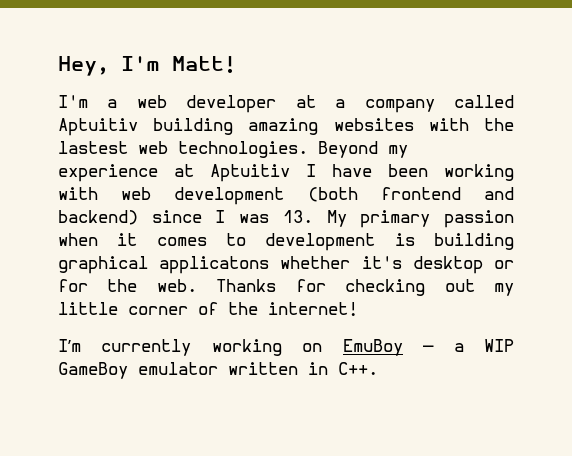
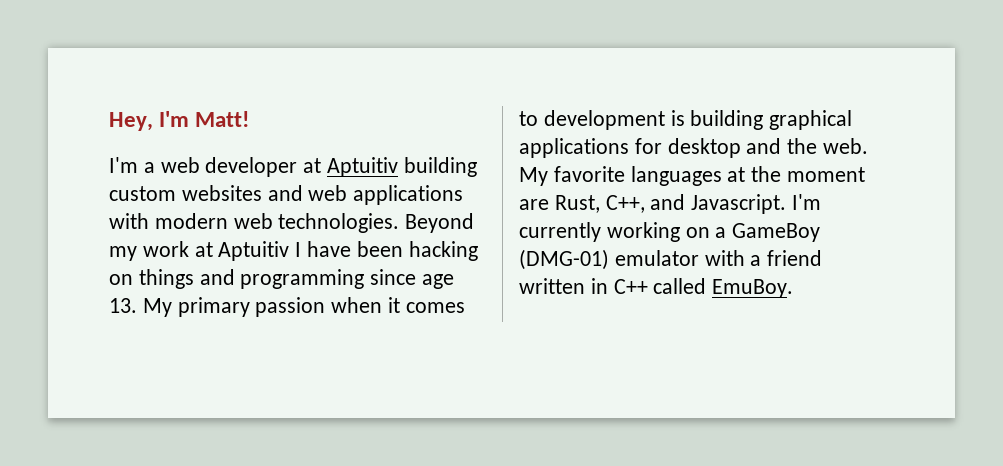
- I'm a web developer at a company called Aptuitiv building amazing websites with the lastest web technologies.
+ I'm a web developer at Aptuitiv building custom websites and web applications with modern web technologies.
- Beyond my experience at Aptuitiv I have been working with web development (both frontend and backend) since I was 13. My primary passion when it comes to development is building graphical applicatons whether it's desktop or for the web. Thanks for checking out my little corner of the internet!
- I’m currently working on EmuBoy — a WIP GameBoy emulator written in C++.
+ Beyond my work at Aptuitiv I have been hacking on things and programming since age 13. My primary passion when it comes to development is building graphical applications for desktop and the web. My favorite languages at the moment are Rust, C++, and Javascript. I'm currently working on a GameBoy (DMG-01) emulator with a friend written in C++ called EmuBoy.

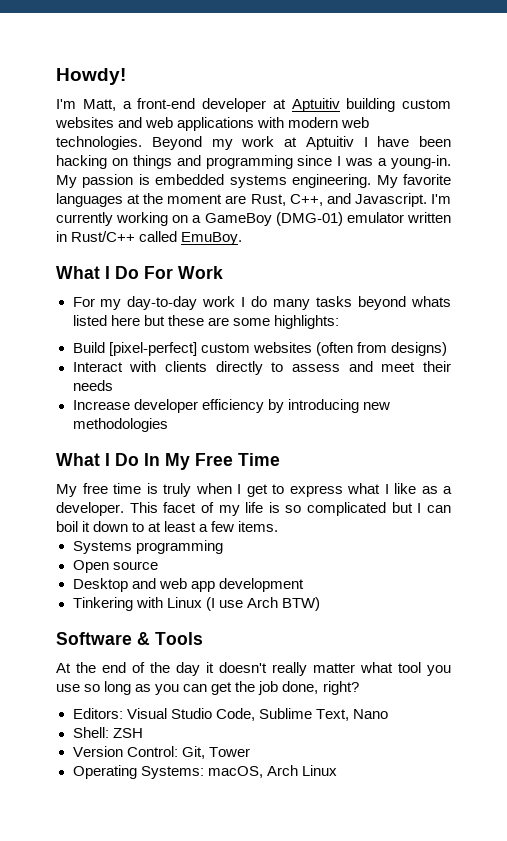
- Hey, I'm Matt!
- I'm a web developer at Aptuitiv building custom websites and web applications with modern web technologies.
+ Howdy!
+ I'm Matt, a front-end developer at Aptuitiv building custom websites and web applications with modern web technologies.
- Beyond my work at Aptuitiv I have been hacking on things and programming since age 13. My primary passion when it comes to development is building graphical applications for desktop and the web.
+ Beyond my work at Aptuitiv I have been hacking on things and programming since I was a young-in. My passion is embedded systems engineering.
- I'm currently working on a GameBoy (DMG-01) emulator with a friend written in C++ called EmuBoy.
+ I'm currently working on a GameBoy (DMG-01) emulator written in Rust/C++ called EmuBoy.
+ What I Do For Work
+ For my day-to-day work I do many tasks beyond whats listed here but these are some highlights:
+ Build [pixel-perfect] custom websites (often from designs)
+ Interact with clients directly to assess and meet their needs
+ Increase developer efficiency by introducing new methodologies
+ What I Do In My Free Time
+ My free time is truly when I get to express what I like as a developer. This facet of my life is so complicated but I can boil it down to at least a few items.
+ Systems programming
+ Open source
+ Desktop and web app development
+ Tinkering with Linux (I use Arch BTW)
+ Software & Tools
+ At the end of the day it doesn't really matter what tool you use so long as you can get the job done, right?
+ Editors: Visual Studio Code, Sublime Text, Nano
+ Shell: ZSH
+ Version Control: Git, Tower
+ Operating Systems: macOS, Arch Linux

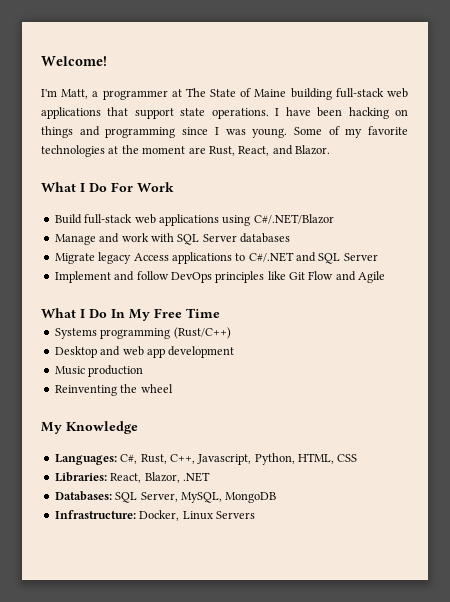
- Howdy!
+ Welcome!
- I'm Matt, a front-end developer at Aptuitiv building custom websites and web applications with modern web technologies. Beyond my work at Aptuitiv I have been hacking on things and programming since I was a young-in. My passion is embedded systems engineering. My favorite languages at the moment are Rust, C++, and Javascript. I'm currently working on a GameBoy (DMG-01) emulator written in Rust/C++ called EmuBoy.
+ I'm Matt, a programmer at The State of Maine building full-stack web applications that support state operations. I have been hacking on things and programming since I was young. Some of my favorite technologies at the moment are Rust, React, and Blazor.
- For my day-to-day work I do many tasks beyond whats listed here but these are some highlights:
- Build [pixel-perfect] custom websites (often from designs)
- Interact with clients directly to assess and meet their needs
- Increase developer efficiency by introducing new methodologies
+ Build full-stack web applications using C#/.NET/Blazor
+ Manage and work with SQL Server databases
+ Migrate legacy Access applications to C#/.NET and SQL Server
+ Implement and follow DevOps principles like Git Flow and Agile
- My free time is truly when I get to express what I like as a developer. This facet of my life is so complicated but I can boil it down to at least a few items.
- Systems programming
- Open source
+ Systems programming (Rust/C++)
- Tinkering with Linux (I use Arch BTW)
- Software & Tools
- At the end of the day it doesn't really matter what tool you use so long as you can get the job done, right?
- Editors: Visual Studio Code, Sublime Text, Nano
- Shell: ZSH
- Version Control: Git, Tower
- Operating Systems: macOS, Arch Linux
+ Music production
+ Reinventing the wheel
+ My Knowledge
+ Languages: C#, Rust, C++, Javascript, Python, HTML, CSS
+ Libraries: React, Blazor, .NET
+ Databases: SQL Server, MySQL, MongoDB
+ Infrastructure: Docker, Linux Servers

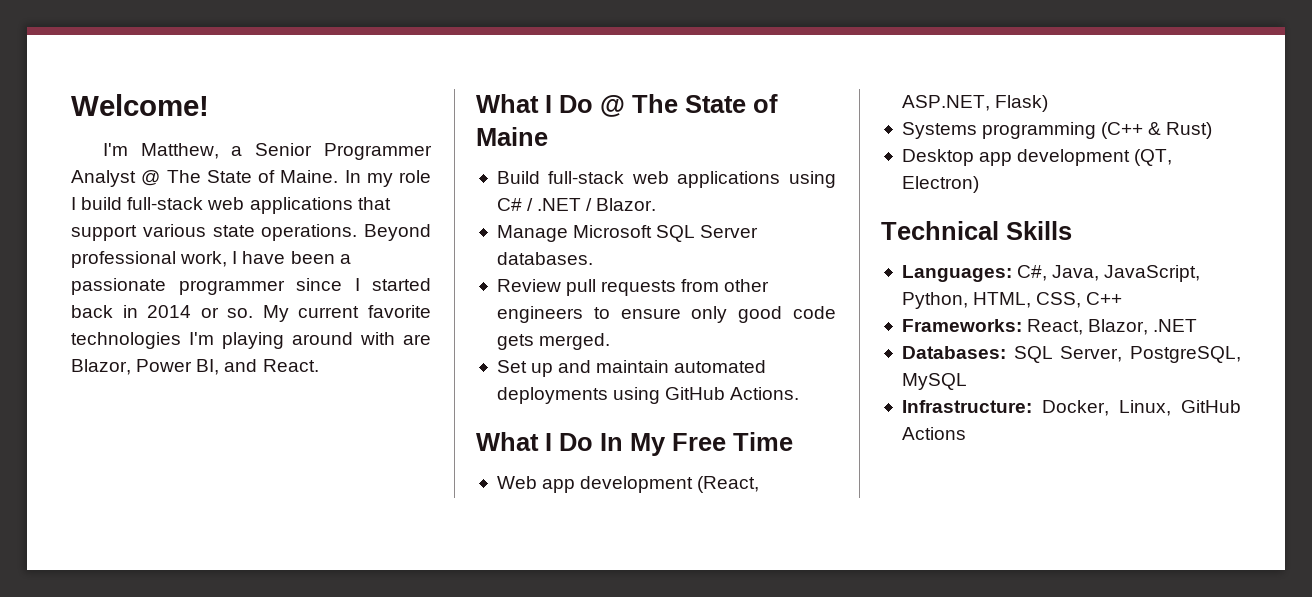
- I'm Matt, a programmer at The State of Maine building full-stack web applications that support state operations.
+ I'm Matthew, a Senior Programmer Analyst @ The State of Maine. In my role I build full-stack web applications that support various state operations.
- I have been hacking on things and programming since I was young. Some of my favorite technologies at the moment are Rust, React, and Blazor.
- What I Do For Work
+ Beyond professional work, I have been a passionate programmer since I started back in 2014 or so. My current favorite technologies I'm playing around with are Blazor, Power BI, and React.
+ What I Do @ The State of Maine
- Build full-stack web applications using C#/.NET/Blazor
- Manage and work with SQL Server databases
- Migrate legacy Access applications to C#/.NET and SQL Server
- Implement and follow DevOps principles like Git Flow and Agile
+ Build full-stack web applications using C# / .NET / Blazor.
+ Manage Microsoft SQL Server databases.
+ Review pull requests from other engineers to ensure only good code gets merged.
+ Set up and maintain automated deployments using GitHub Actions.
+ Web app development (React, ASP.NET, Flask)
- Systems programming (Rust/C++)
+ Systems programming (C++ & Rust)
- Desktop and web app development
- Music production
- Reinventing the wheel
- My Knowledge
- Languages: C#, Rust, C++, Javascript, Python, HTML, CSS
- Libraries: React, Blazor, .NET
+ Desktop app development (QT, Electron)
+ Technical Skills
+ Languages: C#, Java, JavaScript, Python, HTML, CSS, C++
+ Frameworks: React, Blazor, .NET
- Databases: SQL Server, MySQL, MongoDB
+ Databases: SQL Server, PostgreSQL, MySQL
- Infrastructure: Docker, Linux Servers
+ Infrastructure: Docker, Linux, GitHub Actions

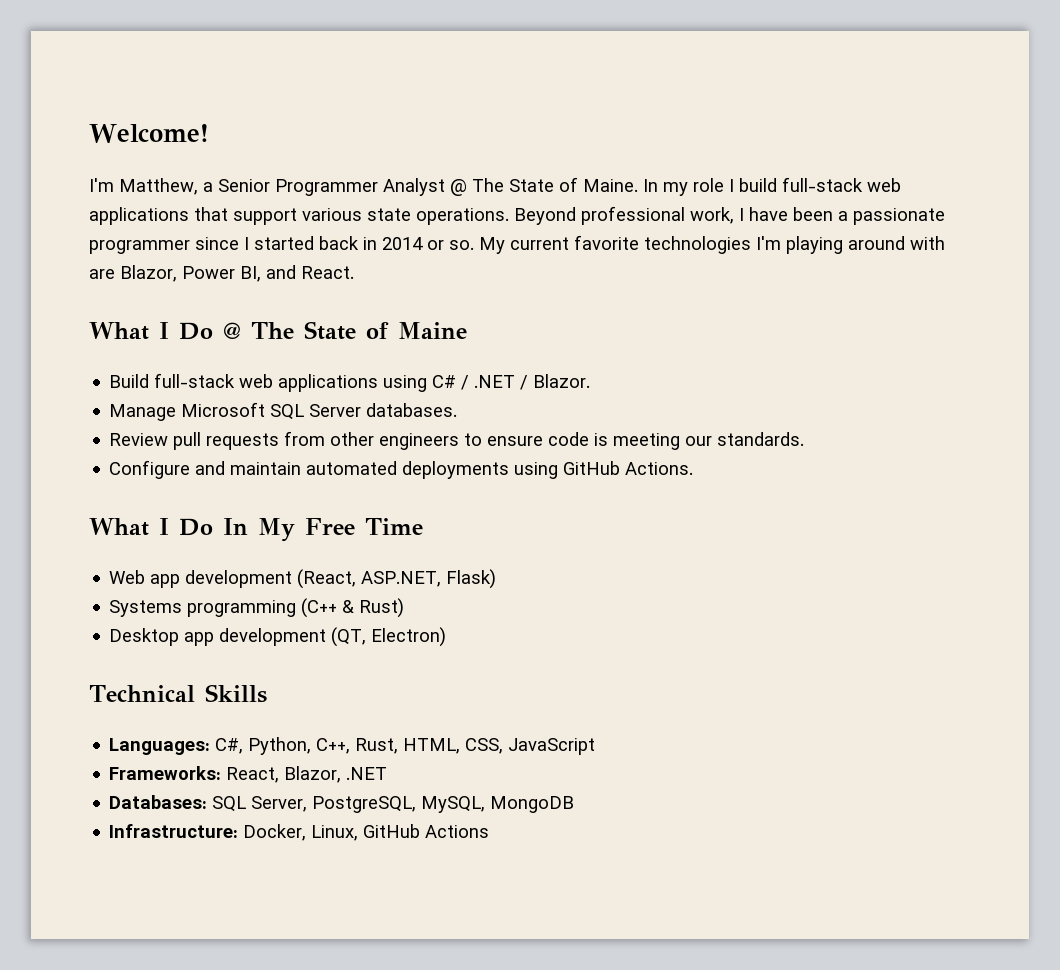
- Review pull requests from other engineers to ensure only good code gets merged.
- Set up and maintain automated deployments using GitHub Actions.
+ Review pull requests from other engineers to ensure code is meeting our standards.
+ Configure and maintain automated deployments using GitHub Actions.
- Languages: C#, Java, JavaScript, Python, HTML, CSS, C++
+ Languages: C#, Python, C++, Rust, HTML, CSS, JavaScript
- Databases: SQL Server, PostgreSQL, MySQL
+ Databases: SQL Server, PostgreSQL, MySQL, MongoDB

